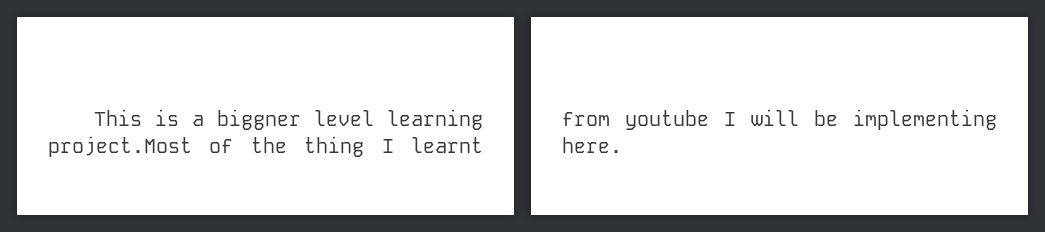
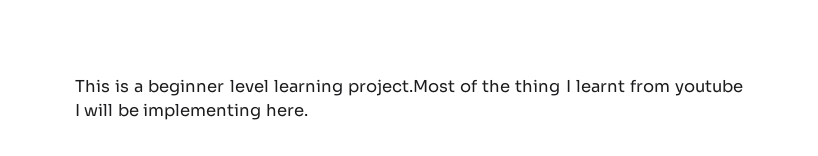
- This is a biggner level learning project.Most of the thing I learnt from youtube I will be implementing here.
+ This is a beginner level learning project.Most of the thing I learnt from youtube I will be implementing here.

